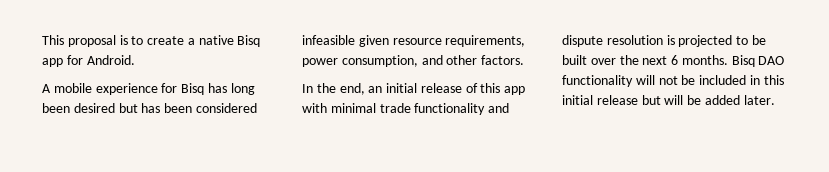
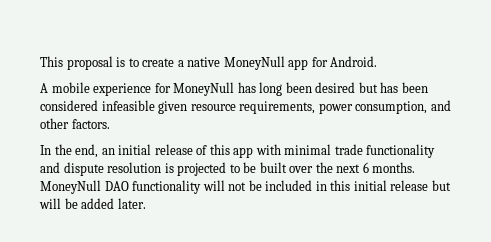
- This proposal is to create a native Bisq app for Android.
+ This proposal is to create a native MoneyNull app for Android.
- A mobile experience for Bisq has long been desired but has been considered infeasible given resource requirements, power consumption, and other factors.
+ A mobile experience for MoneyNull has long been desired but has been considered infeasible given resource requirements, power consumption, and other factors.
- Bisq DAO functionality will not be included in this initial release but will be added later.
+ MoneyNull DAO functionality will not be included in this initial release but will be added later.

